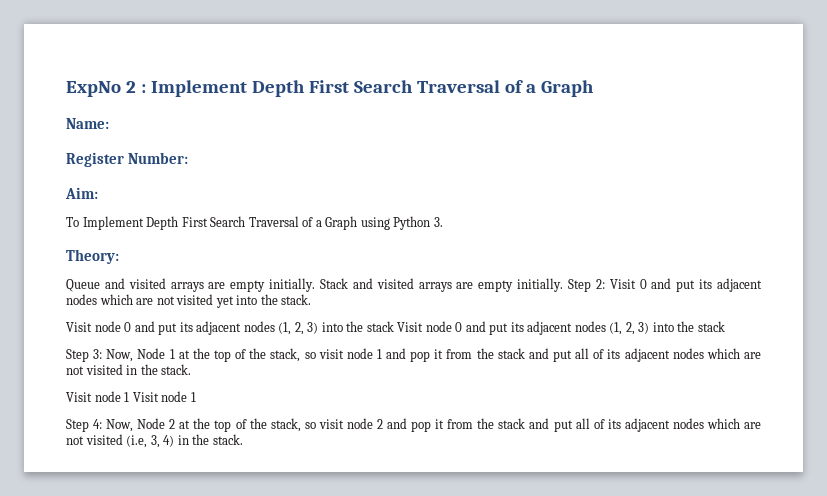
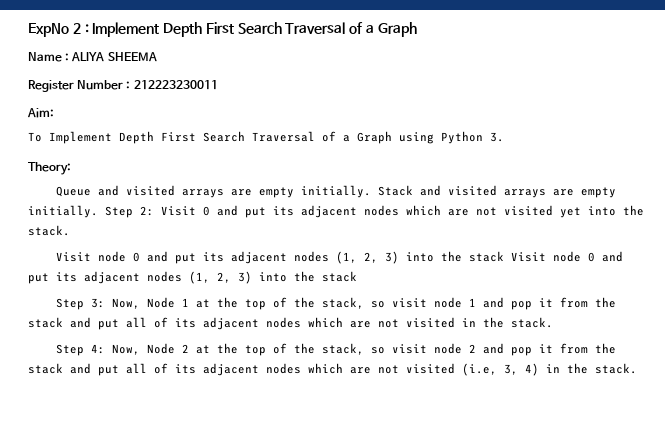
- Name:
- Register Number:
+ Name : ALIYA SHEEMA
+ Register Number : 212223230011
- Visit node 1 Visit node 1

